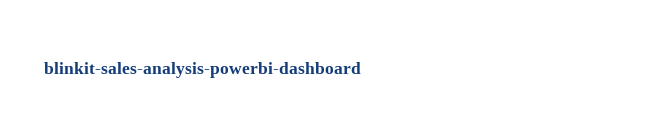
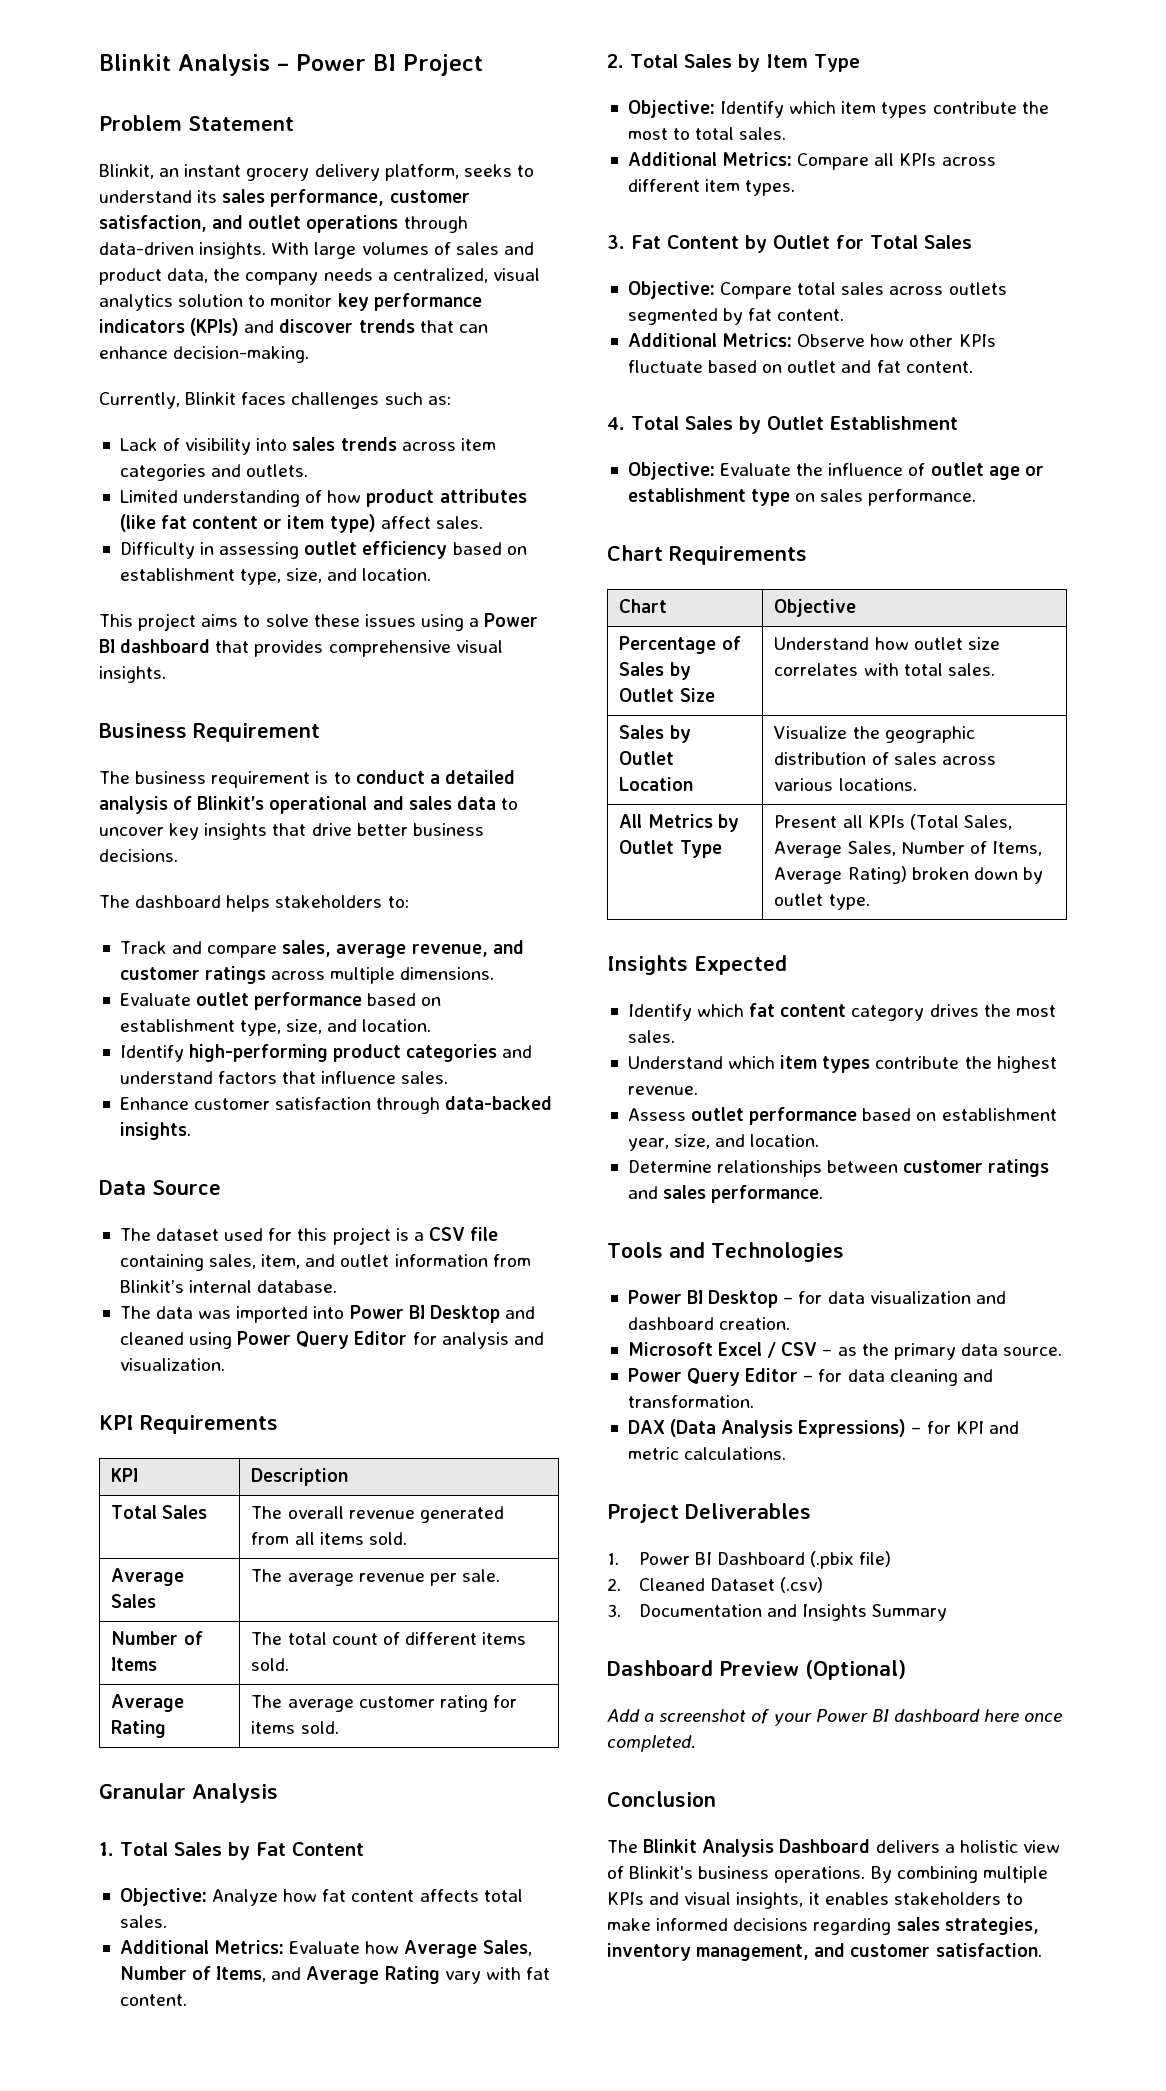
- blinkit-sales-analysis-powerbi-dashboard
+ Blinkit Analysis – Power BI Project
+ Problem Statement
+ Blinkit, an instant grocery delivery platform, seeks to understand its sales performance, customer satisfaction, and outlet operations through data-driven insights. With large volumes of sales and product data, the company needs a centralized, visual analytics solution to monitor key performance indicators (KPIs) and discover trends that can enhance decision-making.
+ Currently, Blinkit faces challenges such as:
+ Lack of visibility into sales trends across item categories and outlets.
+ Limited understanding of how product attributes (like fat content or item type) affect sales.
+ Difficulty in assessing outlet efficiency based on establishment type, size, and location.
+ This project aims to solve these issues using a Power BI dashboard that provides comprehensive visual insights.
+ Business Requirement
+ The business requirement is to conduct a detailed analysis of Blinkit’s operational and sales data to uncover key insights that drive better business decisions.
+ The dashboard helps stakeholders to:
+ Track and compare sales, average revenue, and customer ratings across multiple dimensions.
+ Evaluate outlet performance based on establishment type, size, and location.
+ Identify high-performing product categories and understand factors that influence sales.
+ Enhance customer satisfaction through data-backed insights.
+ Data Source
+ The dataset used for this project is a CSV file containing sales, item, and outlet information from Blinkit’s internal database.
+ The data was imported into Power BI Desktop and cleaned using Power Query Editor for analysis and visualization.
+ KPI Requirements
+ KPI | Description
+ Total Sales | The overall revenue generated from all items sold.
+ Average Sales | The average revenue per sale.
+ Number of Items | The total count of different items sold.
+ Average Rating | The average customer rating for items sold.
+ Granular Analysis
+ 1. Total Sales by Fat Content
+ Objective: Analyze how fat content affects total sales.
+ Additional Metrics: Evaluate how Average Sales, Number of Items, and Average Rating vary with fat content.
+ 2. Total Sales by Item Type
+ Objective: Identify which item types contribute the most to total sales.
+ Additional Metrics: Compare all KPIs across different item types.
+ 3. Fat Content by Outlet for Total Sales
+ Objective: Compare total sales across outlets segmented by fat content.
+ Additional Metrics: Observe how other KPIs fluctuate based on outlet and fat content.
+ 4. Total Sales by Outlet Establishment
+ Objective: Evaluate the influence of outlet age or establishment type on sales performance.
+ Chart Requirements
+ Chart | Objective
+ Percentage of Sales by Outlet Size | Understand how outlet size correlates with total sales.
+ Sales by Outlet Location | Visualize the geographic distribution of sales across various locations.
+ All Metrics by Outlet Type | Present all KPIs (Total Sales, Average Sales, Number of Items, Average Rating) broken down by outlet type.
+ Insights Expected
+ Identify which fat content category drives the most sales.
+ Understand which item types contribute the highest revenue.
+ Assess outlet performance based on establishment year, size, and location.
+ Determine relationships between customer ratings and sales performance.
+ Tools and Technologies
+ Power BI Desktop – for data visualization and dashboard creation.
+ Microsoft Excel / CSV – as the primary data source.
+ Power Query Editor – for data cleaning and transformation.
+ DAX (Data Analysis Expressions) – for KPI and metric calculations.
+ Project Deliverables
+ 1. Power BI Dashboard (.pbix file)
+ 2. Cleaned Dataset (.csv)
+ 3. Documentation and Insights Summary
+ Dashboard Preview (Optional)
+ Add a screenshot of your Power BI dashboard here once completed.
+ Conclusion
+ The Blinkit Analysis Dashboard delivers a holistic view of Blinkit's business operations. By combining multiple KPIs and visual insights, it enables stakeholders to make informed decisions regarding sales strategies, inventory management, and customer satisfaction.

